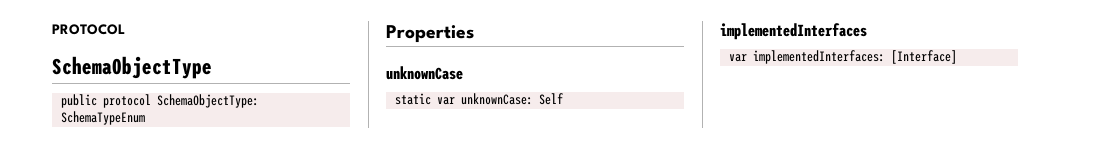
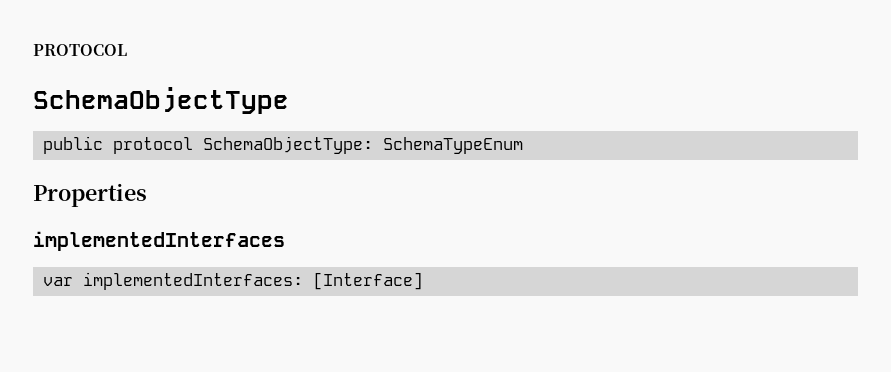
- unknownCase
- static var unknownCase: Self

